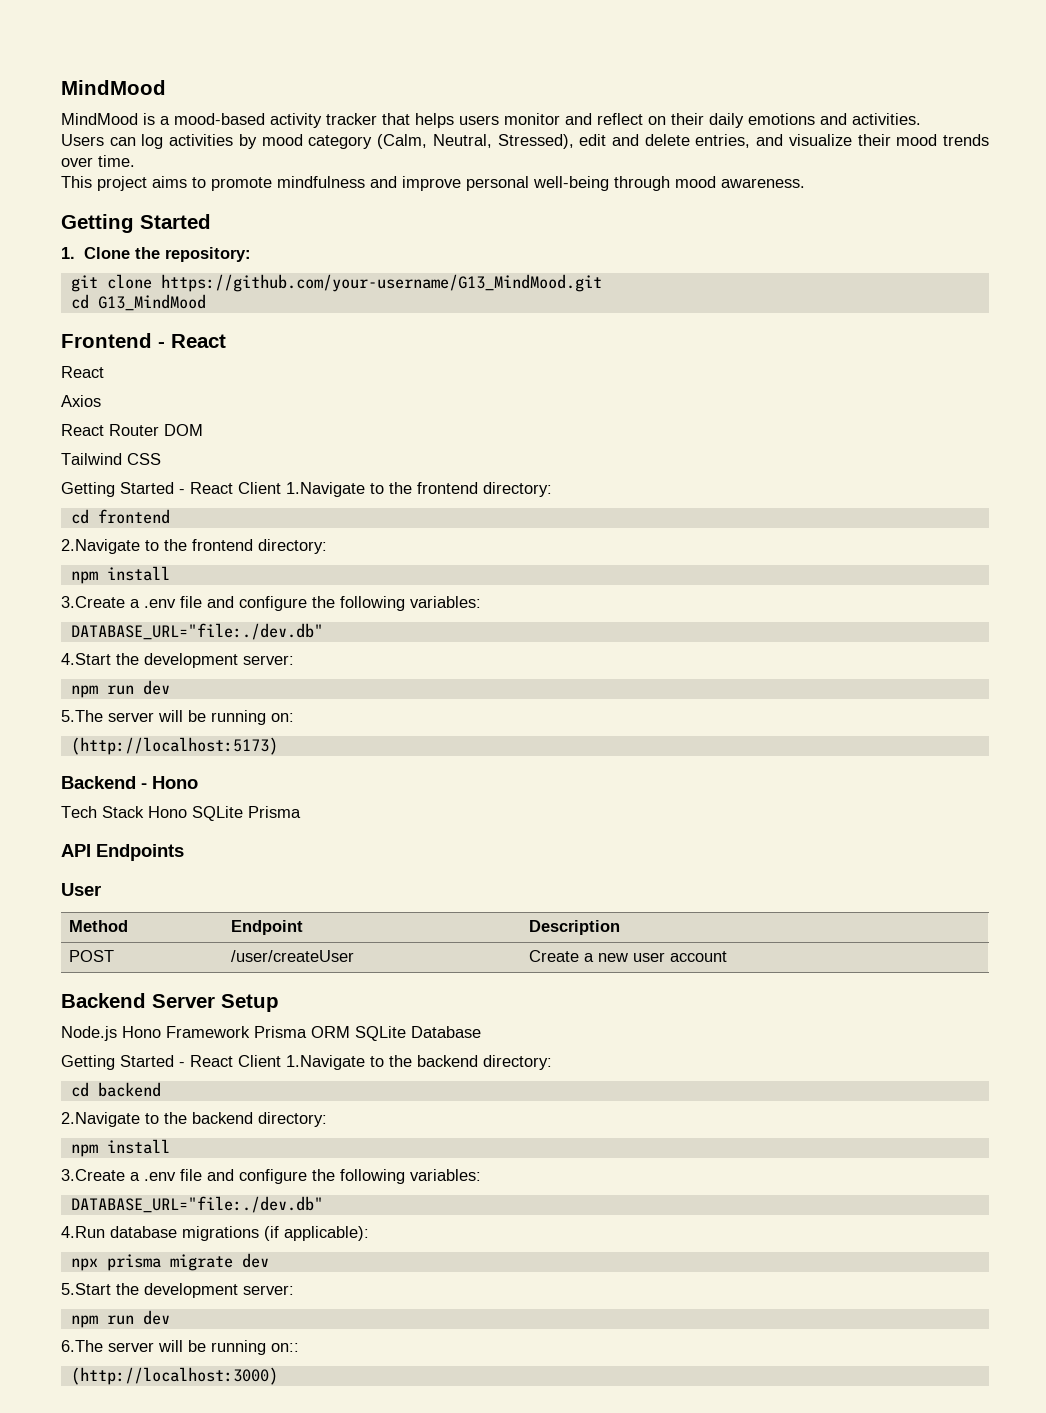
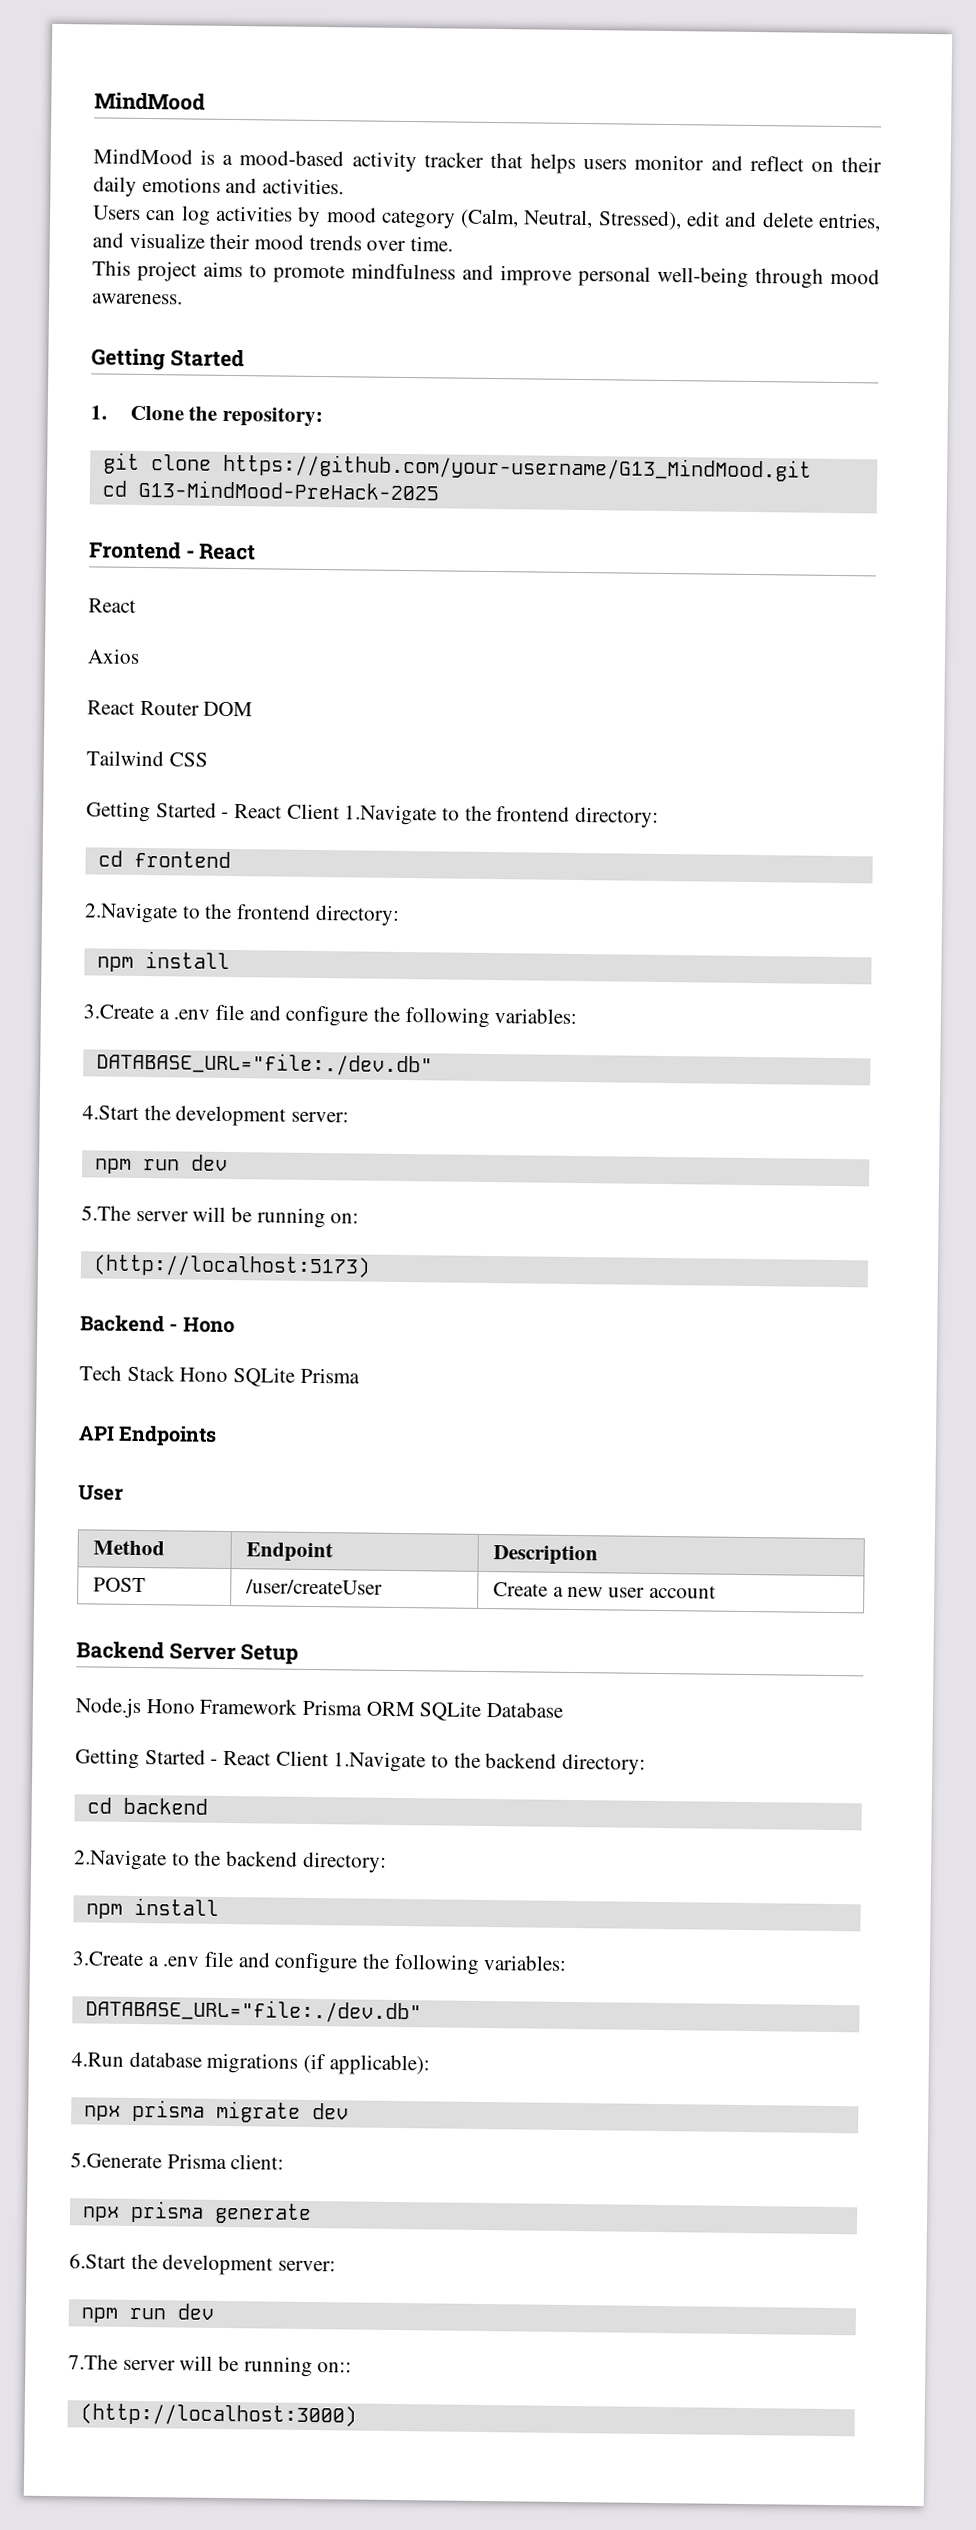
- cd G13_MindMood
+ cd G13-MindMood-PreHack-2025
- 5.Start the development server:
+ 5.Generate Prisma client:
+ npx prisma generate
+ 6.Start the development server:
  npm run dev
- 6.The server will be running on::
+ 7.The server will be running on::

